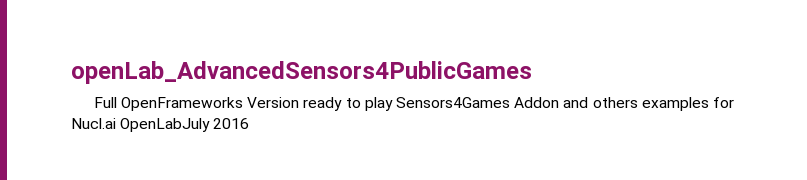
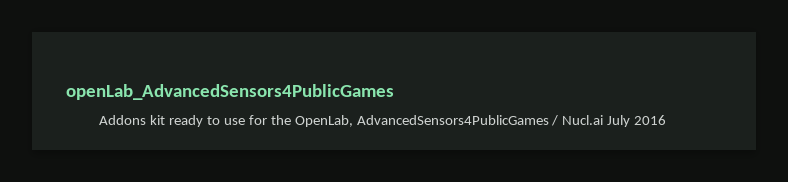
- Full OpenFrameworks Version ready to play Sensors4Games Addon and others examples for Nucl.ai OpenLabJuly 2016
+ Addons kit ready to use for the OpenLab, AdvancedSensors4PublicGames / Nucl.ai July 2016

